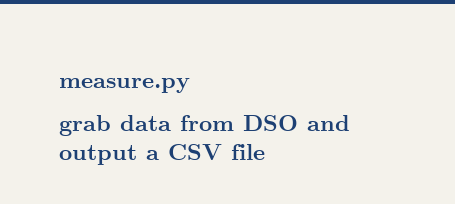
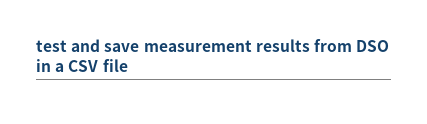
- measure.py
- grab data from DSO and output a CSV file
+ test and save measurement results from DSO in a CSV file

